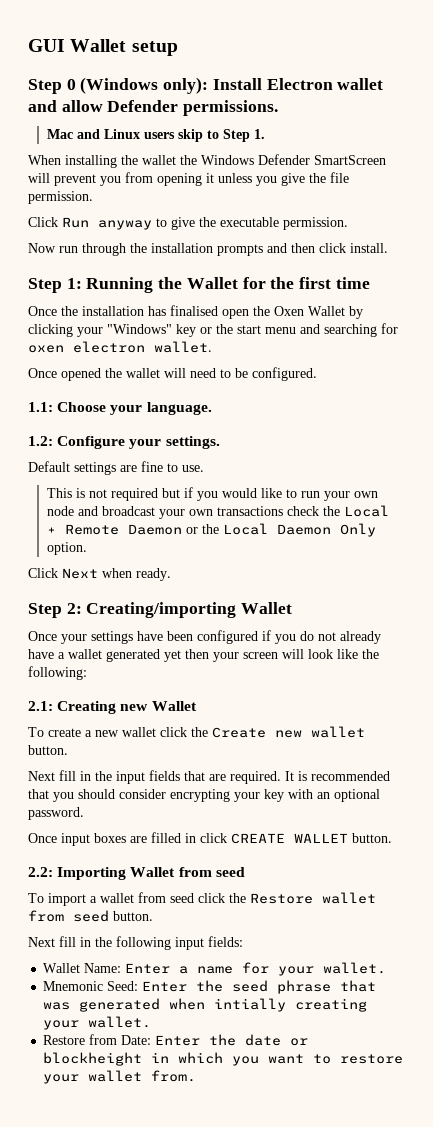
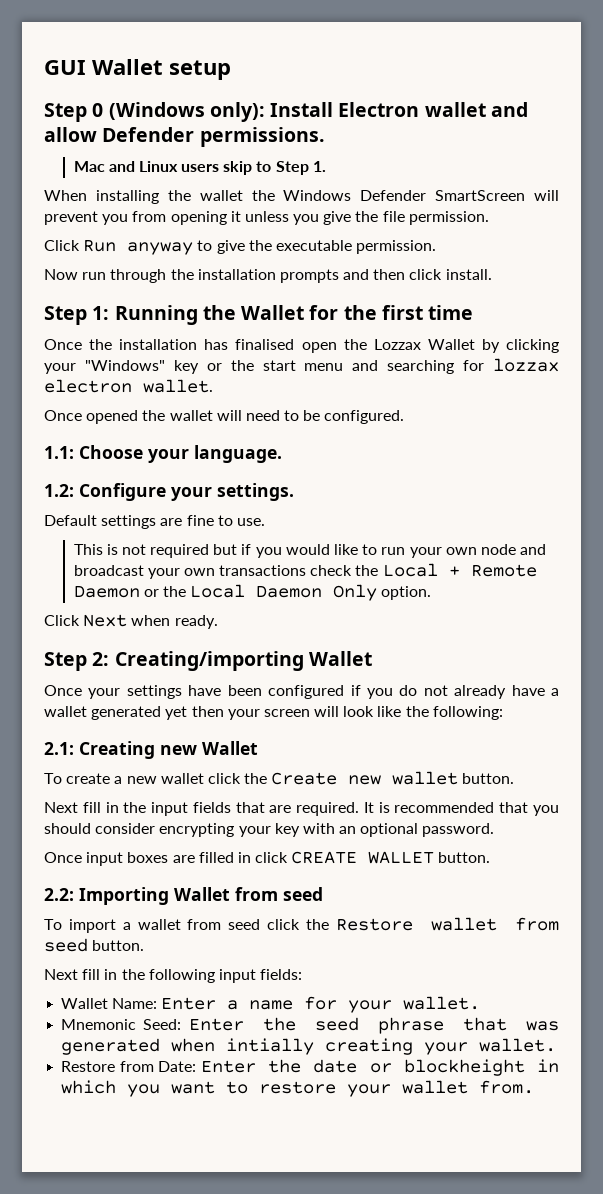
- Once the installation has finalised open the Oxen Wallet by clicking your "Windows" key or the start menu and searching for oxen electron wallet.
+ Once the installation has finalised open the Lozzax Wallet by clicking your "Windows" key or the start menu and searching for lozzax electron wallet.

